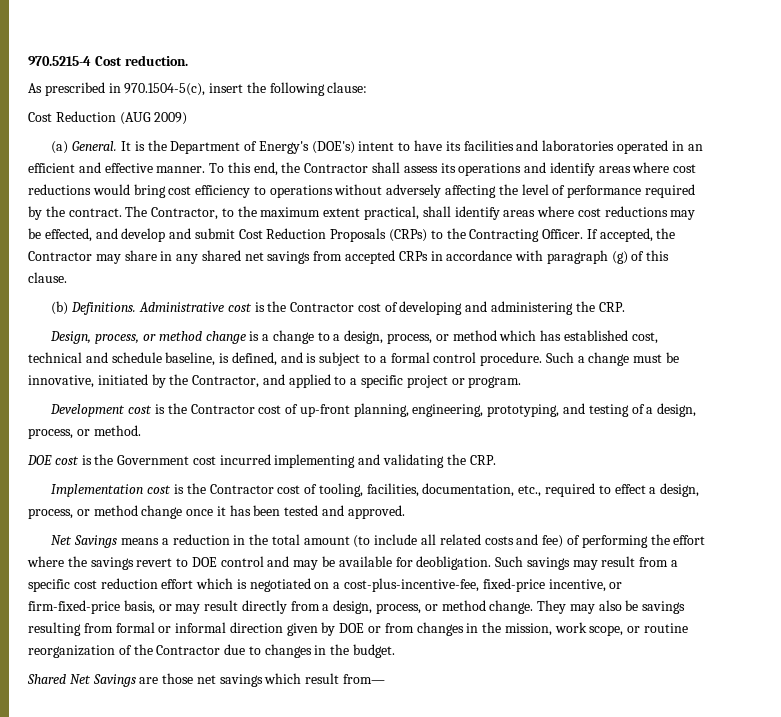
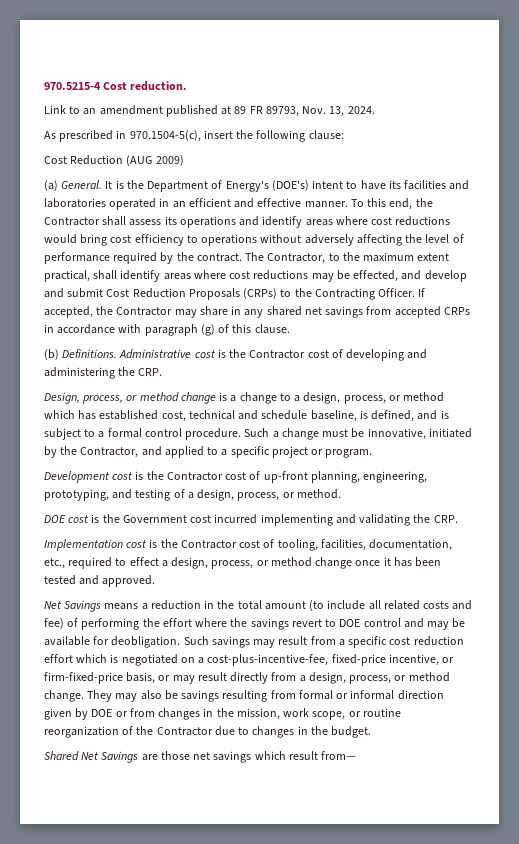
+ Link to an amendment published at 89 FR 89793, Nov. 13, 2024.

